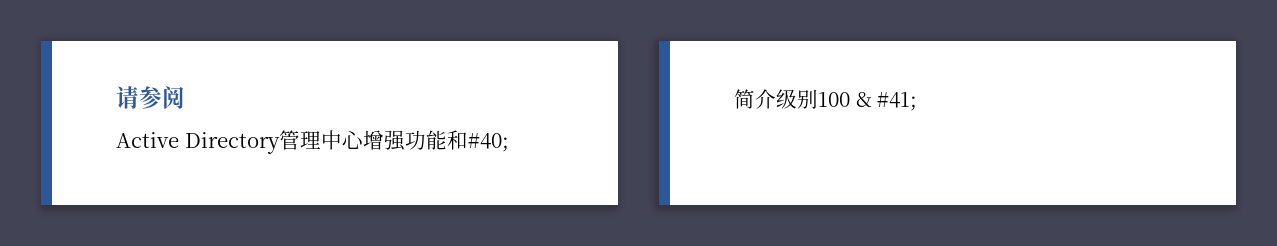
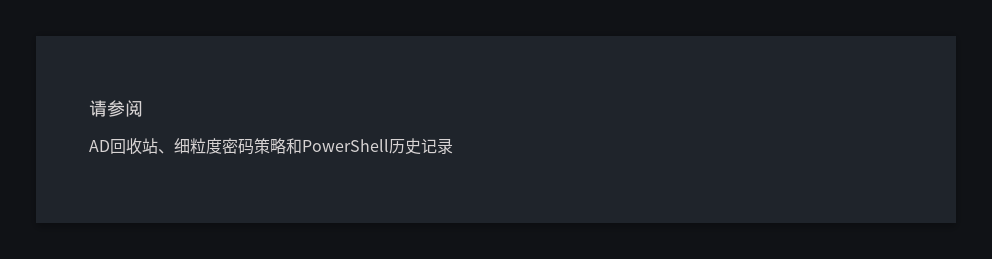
- Active Directory管理中心增强功能和#40;简介级别100 & #41;
+ AD回收站、细粒度密码策略和PowerShell历史记录

